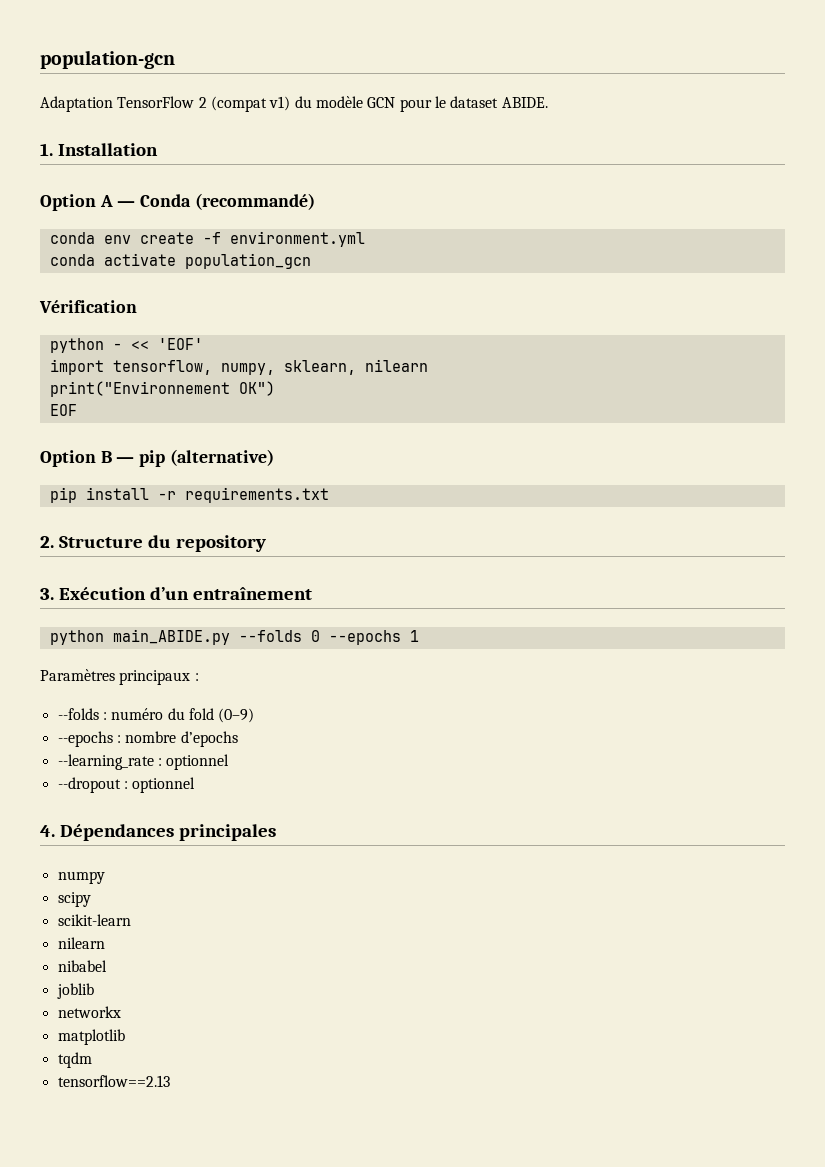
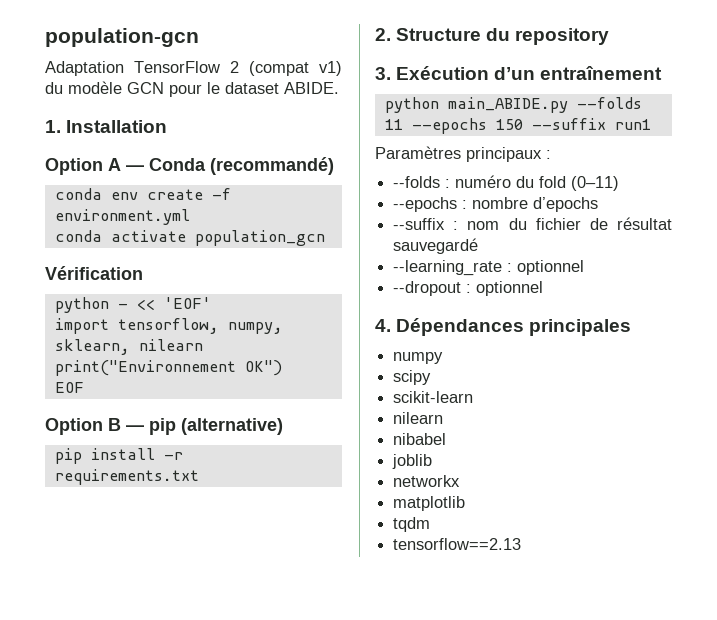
- python main_ABIDE.py --folds 0 --epochs 1
+ python main_ABIDE.py --folds 11 --epochs 150 --suffix run1
- --folds : numéro du fold (0–9)
+ --folds : numéro du fold (0–11)
+ --suffix : nom du fichier de résultat sauvegardé

